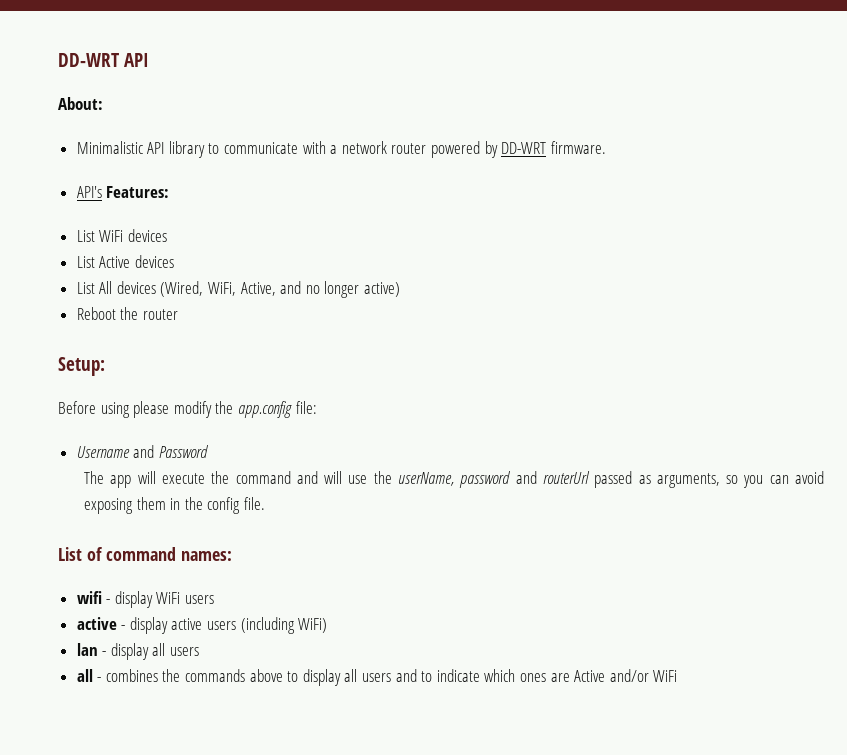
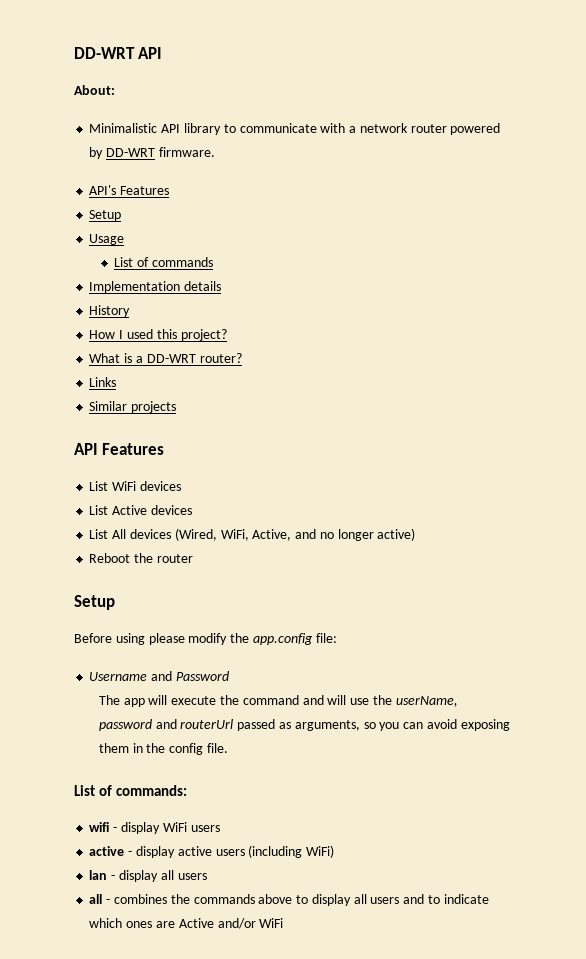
- API's Features:
+ API's Features
+ Setup
+ Usage
+ List of commands
+ Implementation details
+ History
+ How I used this project?
+ What is a DD-WRT router?
+ Links
+ Similar projects
+ API Features
  Reboot the router
- Setup:
+ Setup
- List of command names:
+ List of commands:

